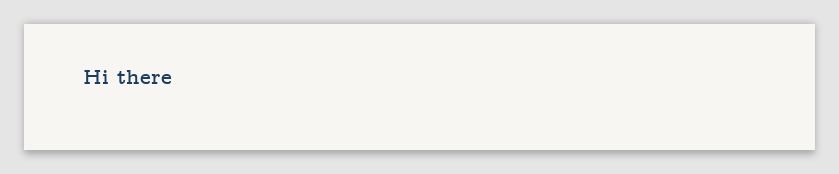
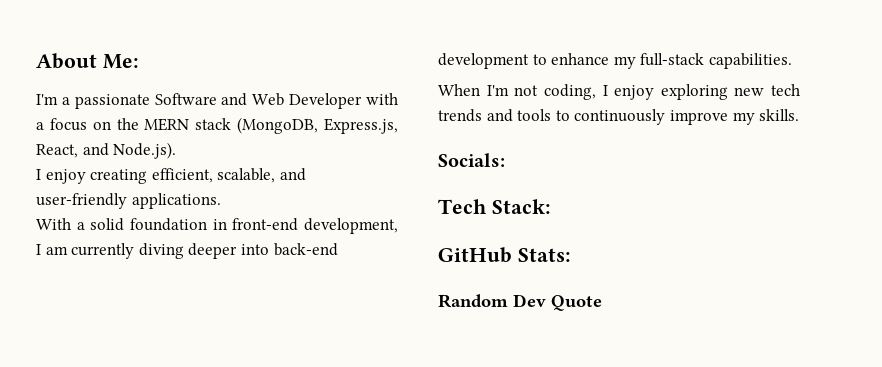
- Hi there
+ About Me:
+ I'm a passionate Software and Web Developer with a focus on the MERN stack (MongoDB, Express.js, React, and Node.js).
+ I enjoy creating efficient, scalable, and user-friendly applications.
+ With a solid foundation in front-end development, I am currently diving deeper into back-end development to enhance my full-stack capabilities.
+ When I'm not coding, I enjoy exploring new tech trends and tools to continuously improve my skills.
+ Socials:
+ Tech Stack:
+ GitHub Stats:
+ Random Dev Quote

